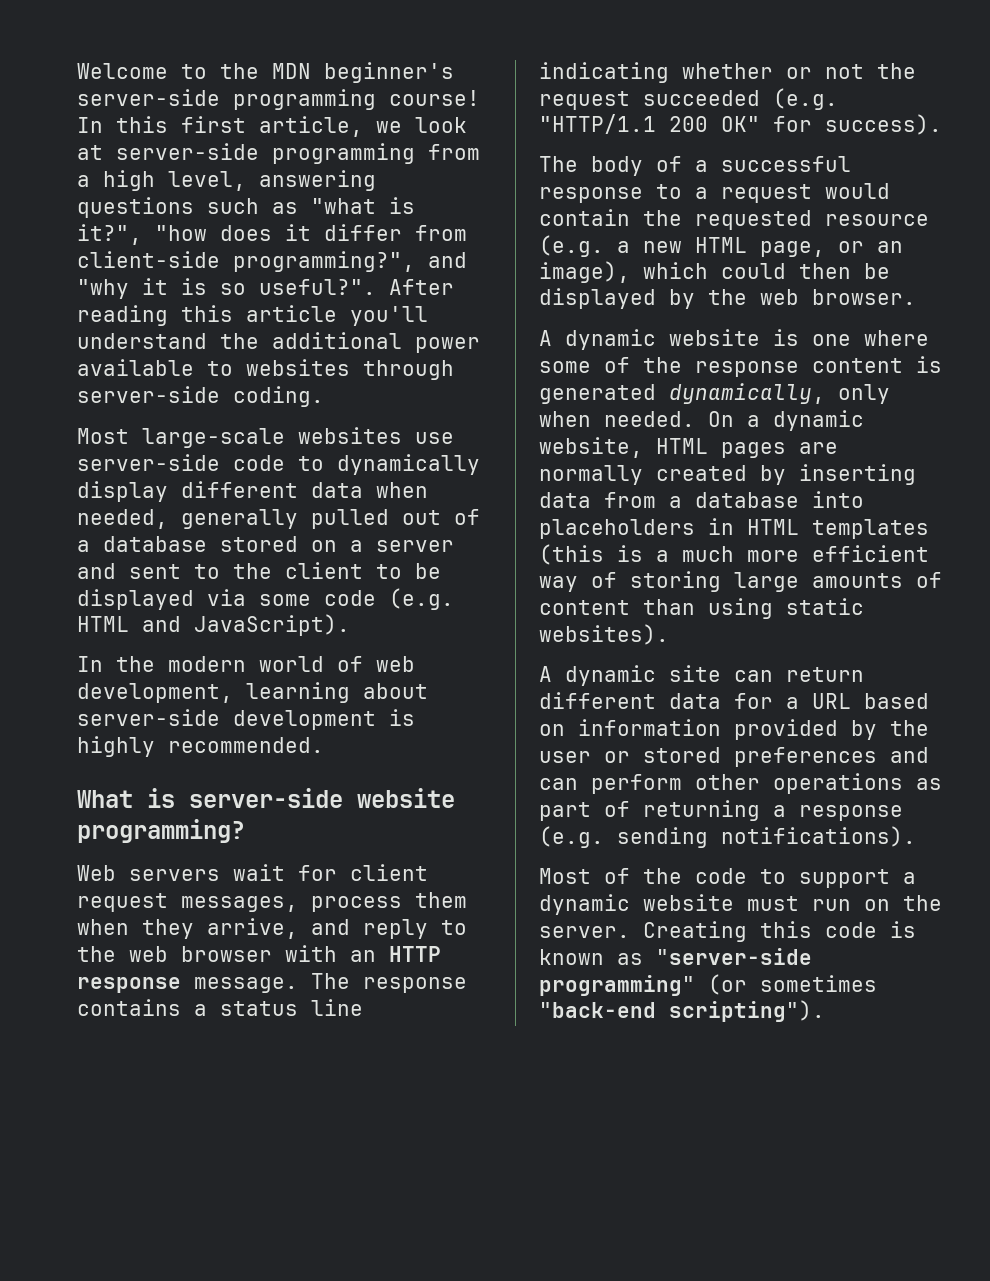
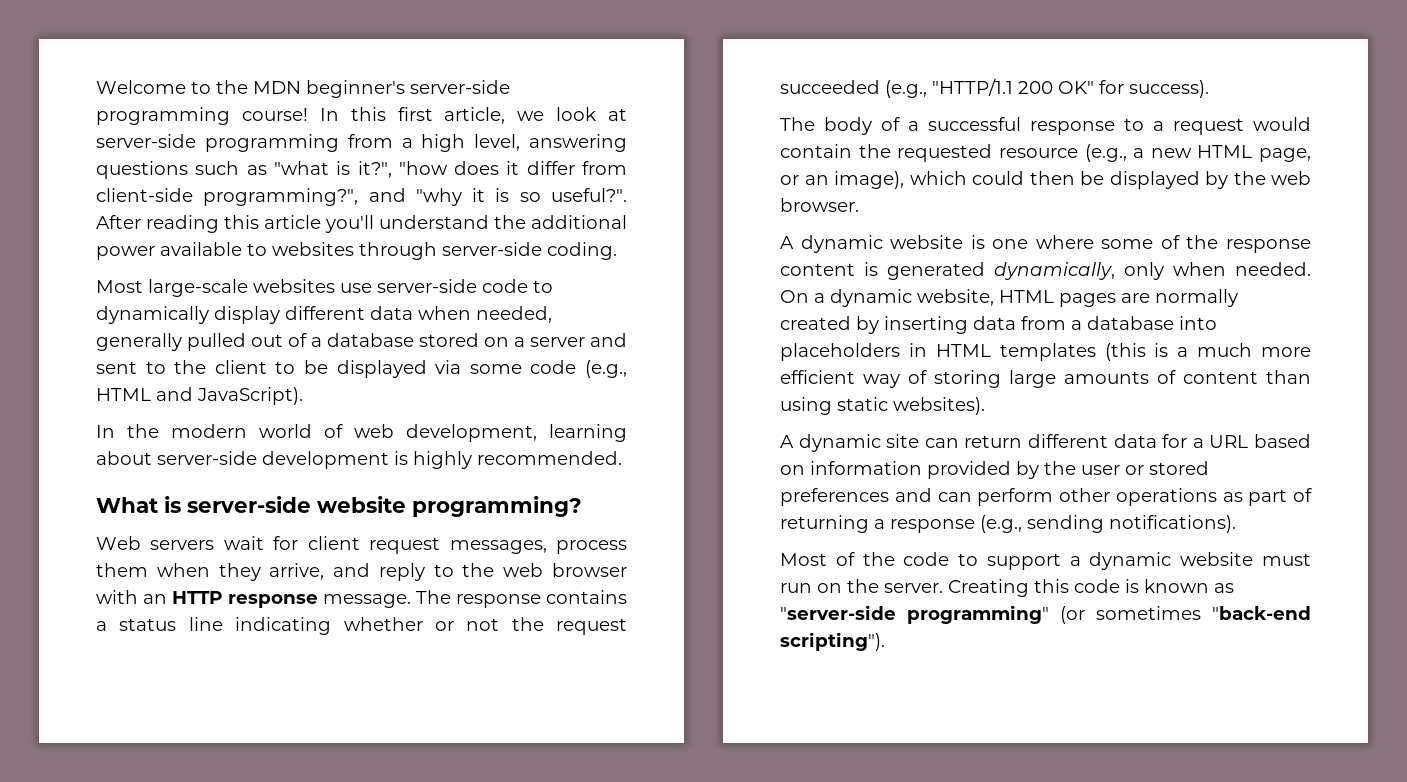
- Most large-scale websites use server-side code to dynamically display different data when needed, generally pulled out of a database stored on a server and sent to the client to be displayed via some code (e.g. HTML and JavaScript).
+ Most large-scale websites use server-side code to dynamically display different data when needed, generally pulled out of a database stored on a server and sent to the client to be displayed via some code (e.g., HTML and JavaScript).
- The response contains a status line indicating whether or not the request succeeded (e.g. "HTTP/1.1 200 OK" for success).
+ The response contains a status line indicating whether or not the request succeeded (e.g., "HTTP/1.1 200 OK" for success).
- The body of a successful response to a request would contain the requested resource (e.g. a new HTML page, or an image), which could then be displayed by the web browser.
+ The body of a successful response to a request would contain the requested resource (e.g., a new HTML page, or an image), which could then be displayed by the web browser.
- A dynamic site can return different data for a URL based on information provided by the user or stored preferences and can perform other operations as part of returning a response (e.g. sending notifications).
+ A dynamic site can return different data for a URL based on information provided by the user or stored preferences and can perform other operations as part of returning a response (e.g., sending notifications).

